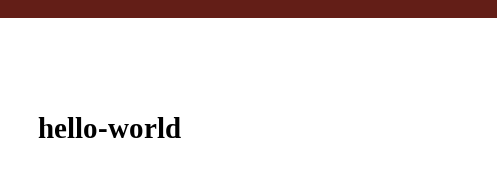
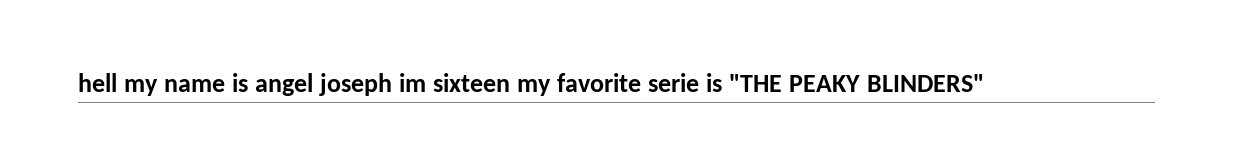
- hello-world
+ hell my name is angel joseph im sixteen my favorite serie is "THE PEAKY BLINDERS"

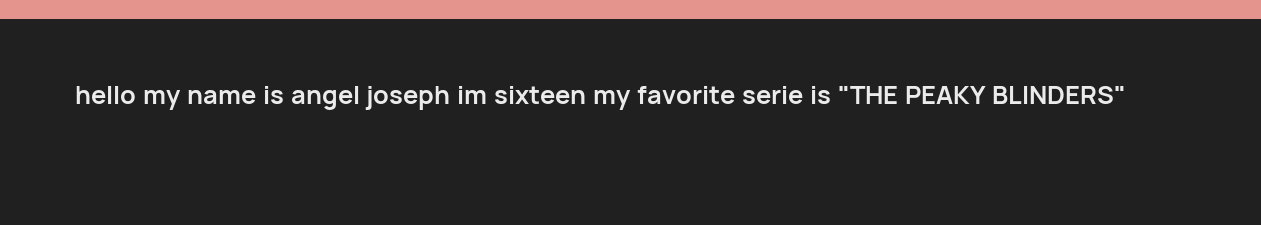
- hell my name is angel joseph im sixteen my favorite serie is "THE PEAKY BLINDERS"
+ hello my name is angel joseph im sixteen my favorite serie is "THE PEAKY BLINDERS"

